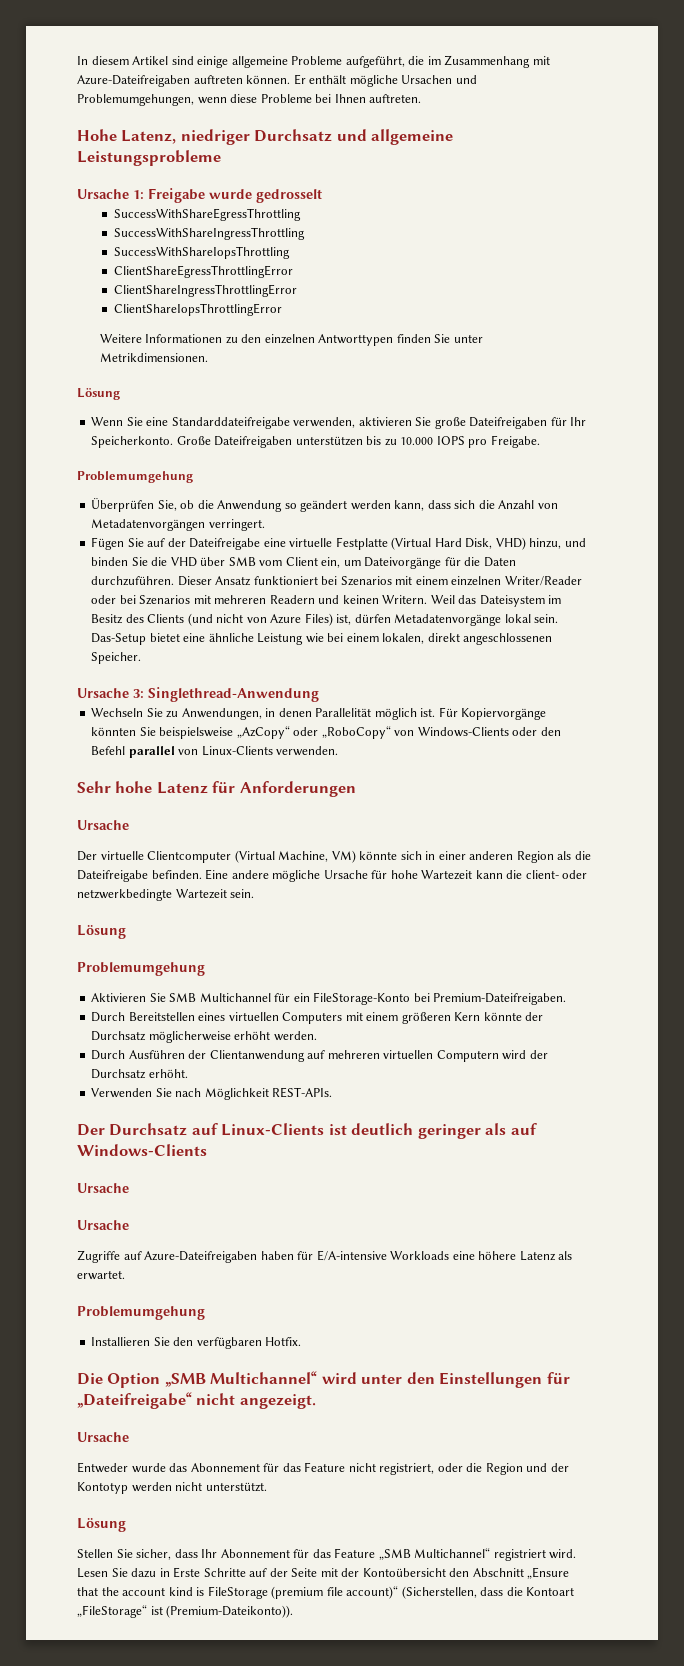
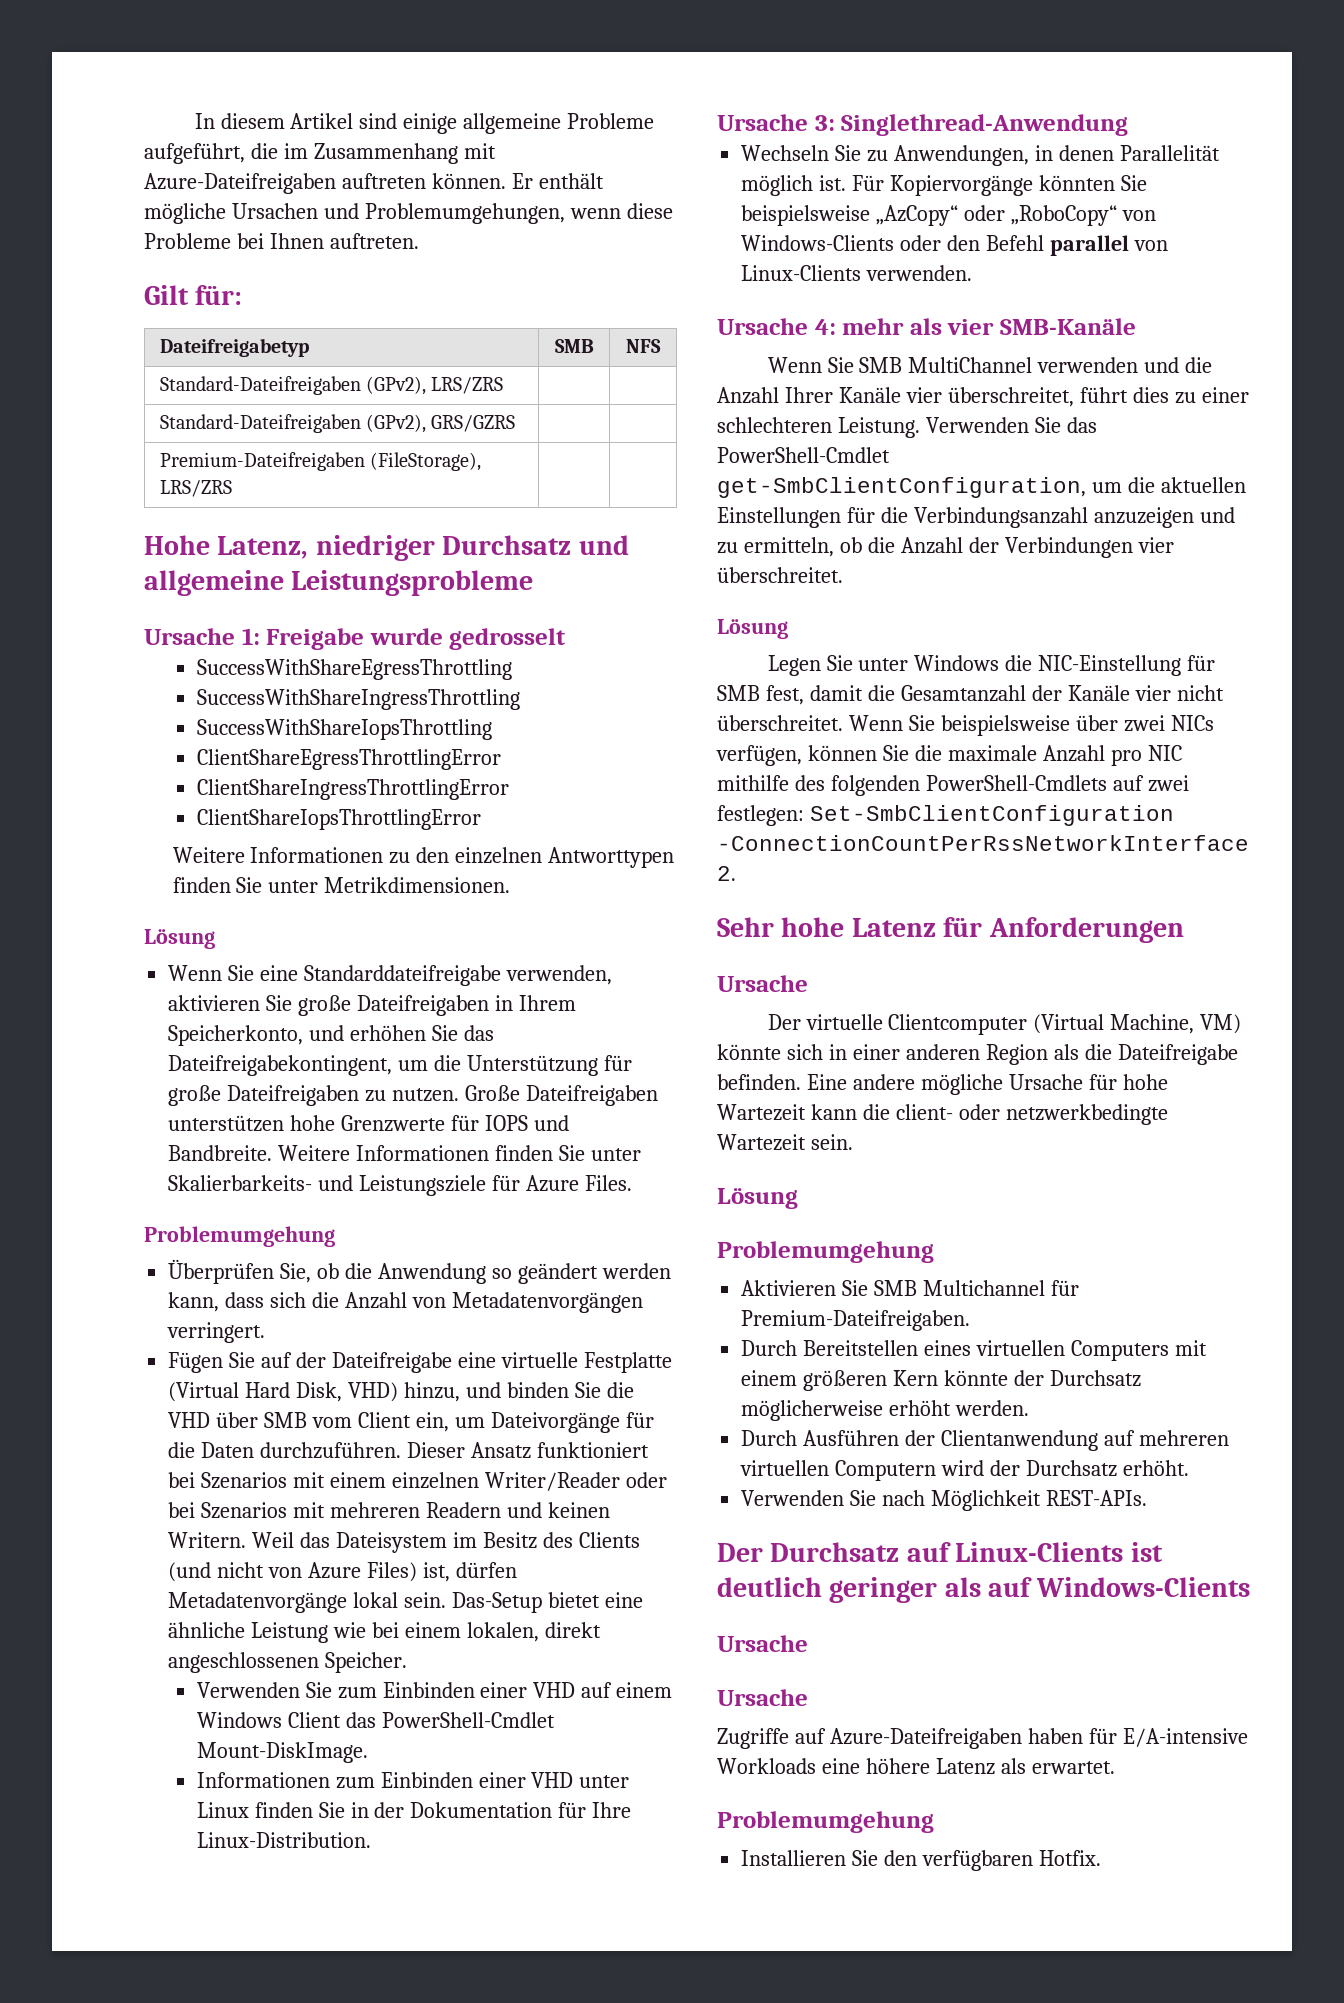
+ Gilt für:
+ Dateifreigabetyp | SMB | NFS
+ Standard-Dateifreigaben (GPv2), LRS/ZRS | |
+ Standard-Dateifreigaben (GPv2), GRS/GZRS | |
+ Premium-Dateifreigaben (FileStorage), LRS/ZRS | |
- Wenn Sie eine Standarddateifreigabe verwenden, aktivieren Sie große Dateifreigaben für Ihr Speicherkonto. Große Dateifreigaben unterstützen bis zu 10.000 IOPS pro Freigabe.
+ Wenn Sie eine Standarddateifreigabe verwenden, aktivieren Sie große Dateifreigaben in Ihrem Speicherkonto, und erhöhen Sie das Dateifreigabekontingent, um die Unterstützung für große Dateifreigaben zu nutzen. Große Dateifreigaben unterstützen hohe Grenzwerte für IOPS und Bandbreite. Weitere Informationen finden Sie unter Skalierbarkeits- und Leistungsziele für Azure Files.
+ Verwenden Sie zum Einbinden einer VHD auf einem Windows Client das PowerShell-Cmdlet Mount-DiskImage.
+ Informationen zum Einbinden einer VHD unter Linux finden Sie in der Dokumentation für Ihre Linux-Distribution.
+ Ursache 4: mehr als vier SMB-Kanäle
+ Wenn Sie SMB MultiChannel verwenden und die Anzahl Ihrer Kanäle vier überschreitet, führt dies zu einer schlechteren Leistung. Verwenden Sie das PowerShell-Cmdlet get-SmbClientConfiguration, um die aktuellen Einstellungen für die Verbindungsanzahl anzuzeigen und zu ermitteln, ob die Anzahl der Verbindungen vier überschreitet.
+ Lösung
+ Legen Sie unter Windows die NIC-Einstellung für SMB fest, damit die Gesamtanzahl der Kanäle vier nicht überschreitet. Wenn Sie beispielsweise über zwei NICs verfügen, können Sie die maximale Anzahl pro NIC mithilfe des folgenden PowerShell-Cmdlets auf zwei festlegen: Set-SmbClientConfiguration -ConnectionCountPerRssNetworkInterface 2.
- Aktivieren Sie SMB Multichannel für ein FileStorage-Konto bei Premium-Dateifreigaben.
+ Aktivieren Sie SMB Multichannel für Premium-Dateifreigaben.
- Die Option „SMB Multichannel“ wird unter den Einstellungen für „Dateifreigabe“ nicht angezeigt.
- Ursache
- Entweder wurde das Abonnement für das Feature nicht registriert, oder die Region und der Kontotyp werden nicht unterstützt.
- Lösung
- Stellen Sie sicher, dass Ihr Abonnement für das Feature „SMB Multichannel“ registriert wird. Lesen Sie dazu in Erste Schritte auf der Seite mit der Kontoübersicht den Abschnitt „Ensure that the account kind is FileStorage (premium file account)“ (Sicherstellen, dass die Kontoart „FileStorage“ ist (Premium-Dateikonto)).

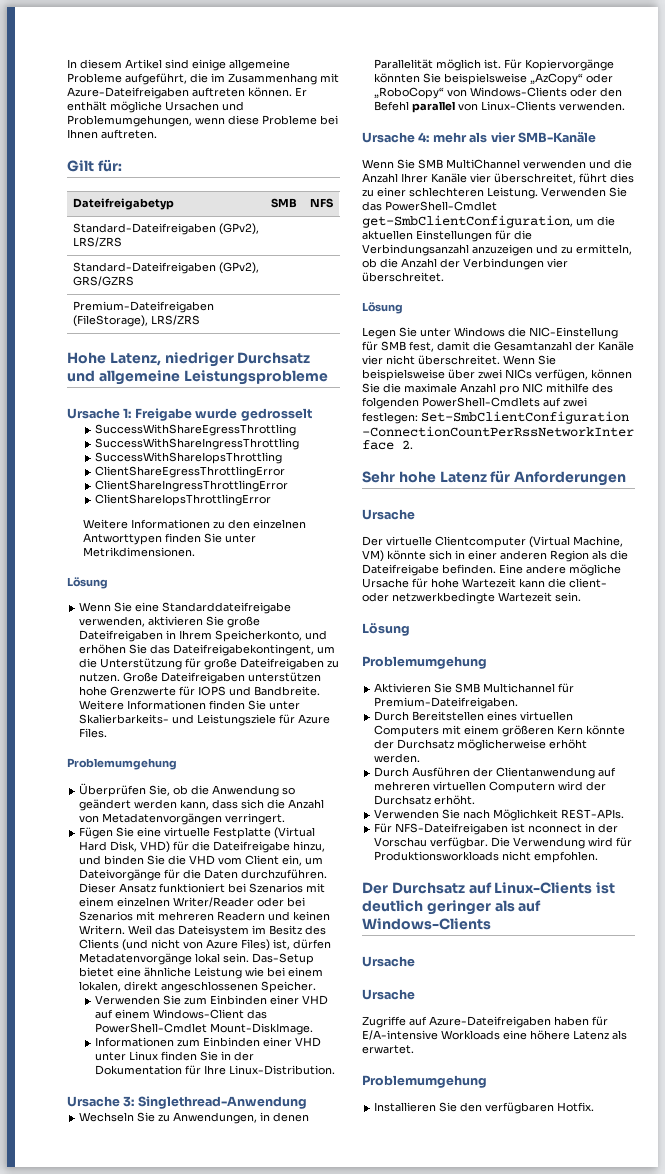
- Fügen Sie auf der Dateifreigabe eine virtuelle Festplatte (Virtual Hard Disk, VHD) hinzu, und binden Sie die VHD über SMB vom Client ein, um Dateivorgänge für die Daten durchzuführen.
+ Fügen Sie eine virtuelle Festplatte (Virtual Hard Disk, VHD) für die Dateifreigabe hinzu, und binden Sie die VHD vom Client ein, um Dateivorgänge für die Daten durchzuführen.
- Verwenden Sie zum Einbinden einer VHD auf einem Windows Client das PowerShell-Cmdlet Mount-DiskImage.
+ Verwenden Sie zum Einbinden einer VHD auf einem Windows-Client das PowerShell-Cmdlet Mount-DiskImage.
+ Für NFS-Dateifreigaben ist nconnect in der Vorschau verfügbar. Die Verwendung wird für Produktionsworkloads nicht empfohlen.

